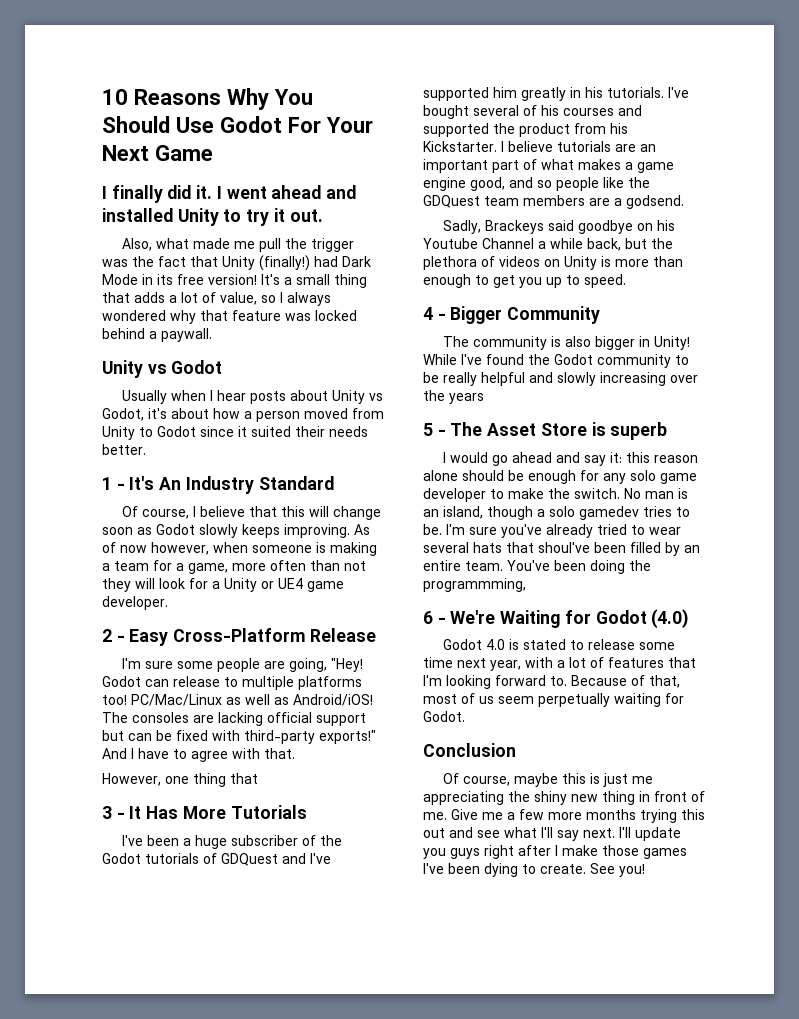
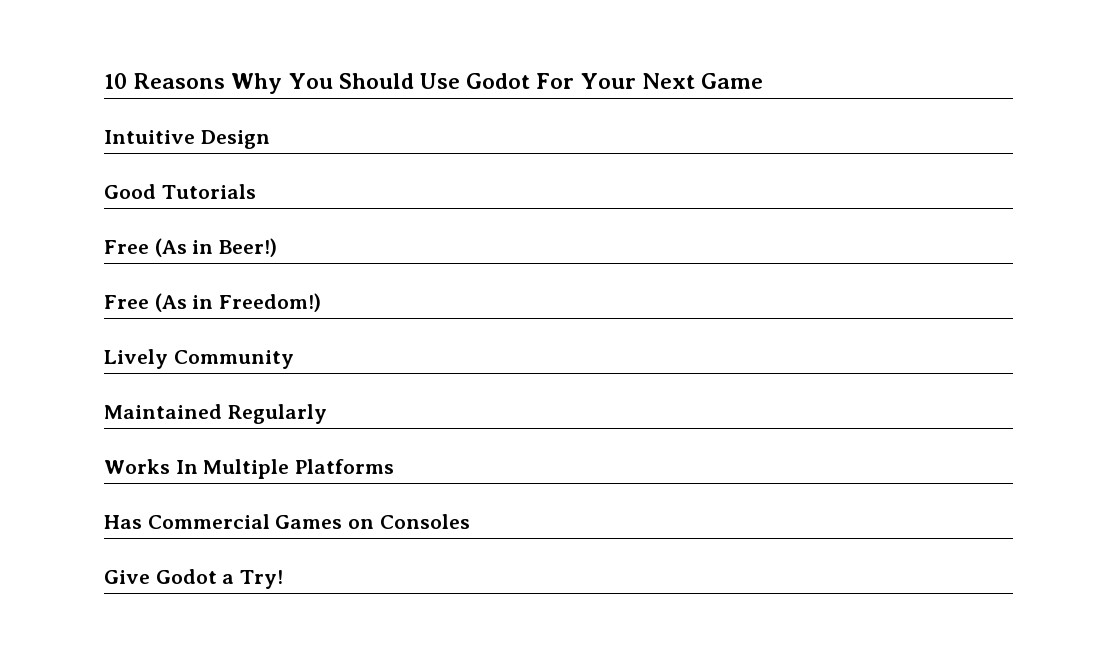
- I finally did it. I went ahead and installed Unity to try it out.
- Also, what made me pull the trigger was the fact that Unity (finally!) had Dark Mode in its free version! It's a small thing that adds a lot of value, so I always wondered why that feature was locked behind a paywall.
- Unity vs Godot
- Usually when I hear posts about Unity vs Godot, it's about how a person moved from Unity to Godot since it suited their needs better.
- 1 - It's An Industry Standard
- Of course, I believe that this will change soon as Godot slowly keeps improving. As of now however, when someone is making a team for a game, more often than not they will look for a Unity or UE4 game developer.
- 2 - Easy Cross-Platform Release
- I'm sure some people are going, "Hey! Godot can release to multiple platforms too! PC/Mac/Linux as well as Android/iOS! The consoles are lacking official support but can be fixed with third-party exports!" And I have to agree with that.
- However, one thing that
- 3 - It Has More Tutorials
- I've been a huge subscriber of the Godot tutorials of GDQuest and I've supported him greatly in his tutorials. I've bought several of his courses and supported the product from his Kickstarter. I believe tutorials are an important part of what makes a game engine good, and so people like the GDQuest team members are a godsend.
- Sadly, Brackeys said goodbye on his Youtube Channel a while back, but the plethora of videos on Unity is more than enough to get you up to speed.
- 4 - Bigger Community
- The community is also bigger in Unity! While I've found the Godot community to be really helpful and slowly increasing over the years
- 5 - The Asset Store is superb
- I would go ahead and say it: this reason alone should be enough for any solo game developer to make the switch. No man is an island, though a solo gamedev tries to be. I'm sure you've already tried to wear several hats that shoul've been filled by an entire team. You've been doing the programmming,
- 6 - We're Waiting for Godot (4.0)
- Godot 4.0 is stated to release some time next year, with a lot of features that I'm looking forward to. Because of that, most of us seem perpetually waiting for Godot.
- Conclusion
- Of course, maybe this is just me appreciating the shiny new thing in front of me. Give me a few more months trying this out and see what I'll say next. I'll update you guys right after I make those games I've been dying to create. See you!
+ Intuitive Design
+ Good Tutorials
+ Free (As in Beer!)
+ Free (As in Freedom!)
+ Lively Community
+ Maintained Regularly
+ Works In Multiple Platforms
+ Has Commercial Games on Consoles
+ Give Godot a Try!

